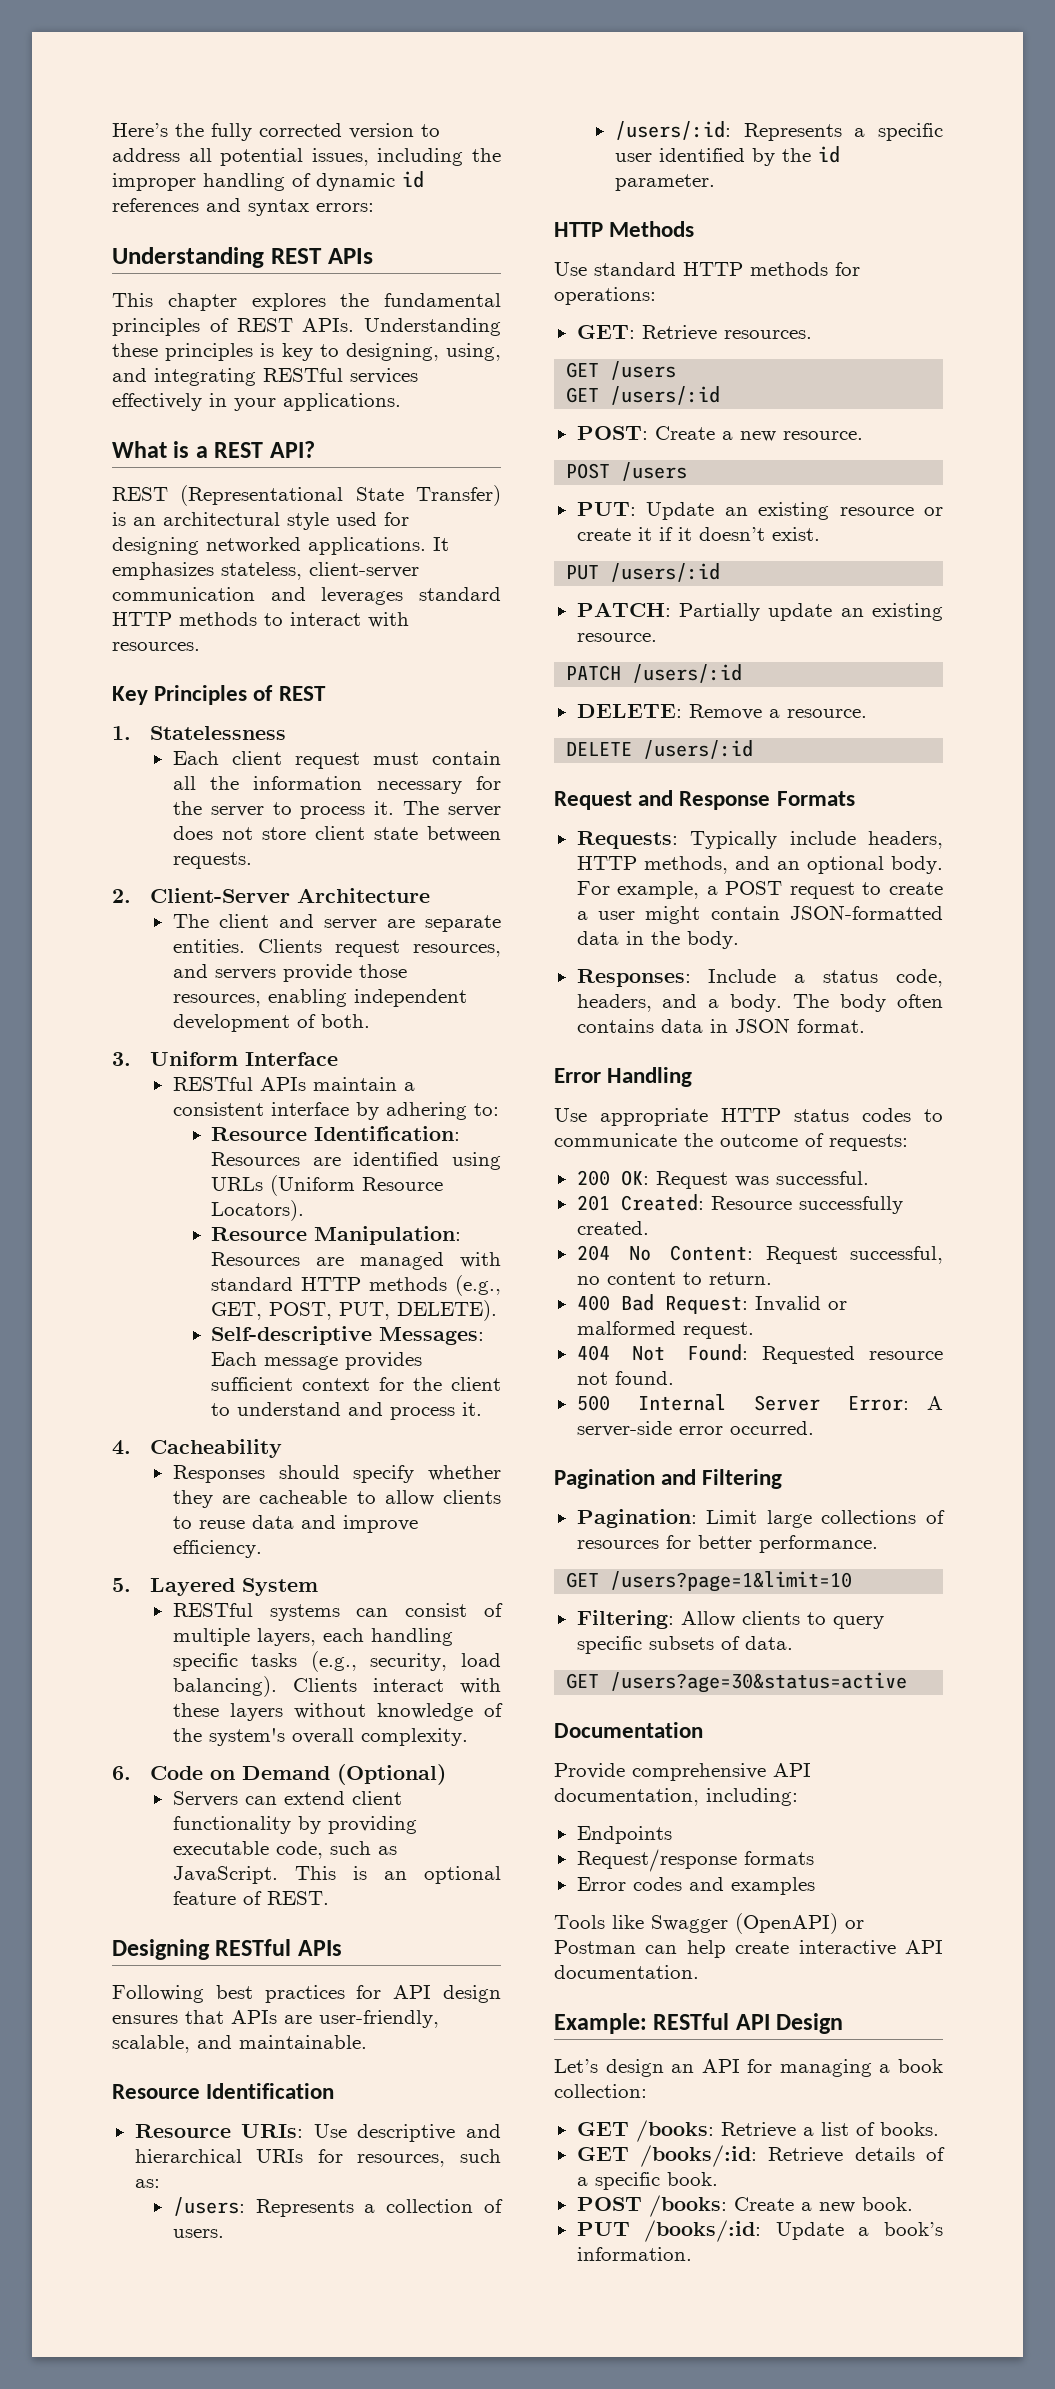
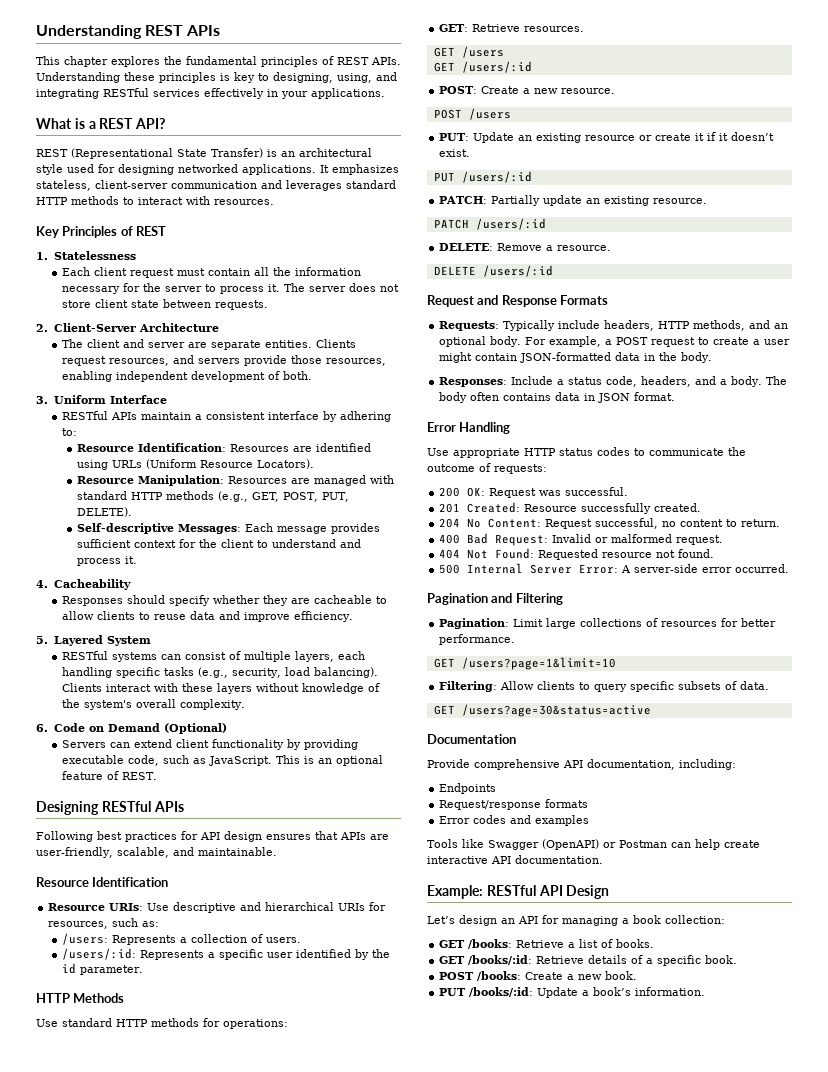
- Here’s the fully corrected version to address all potential issues, including the improper handling of dynamic id references and syntax errors:

